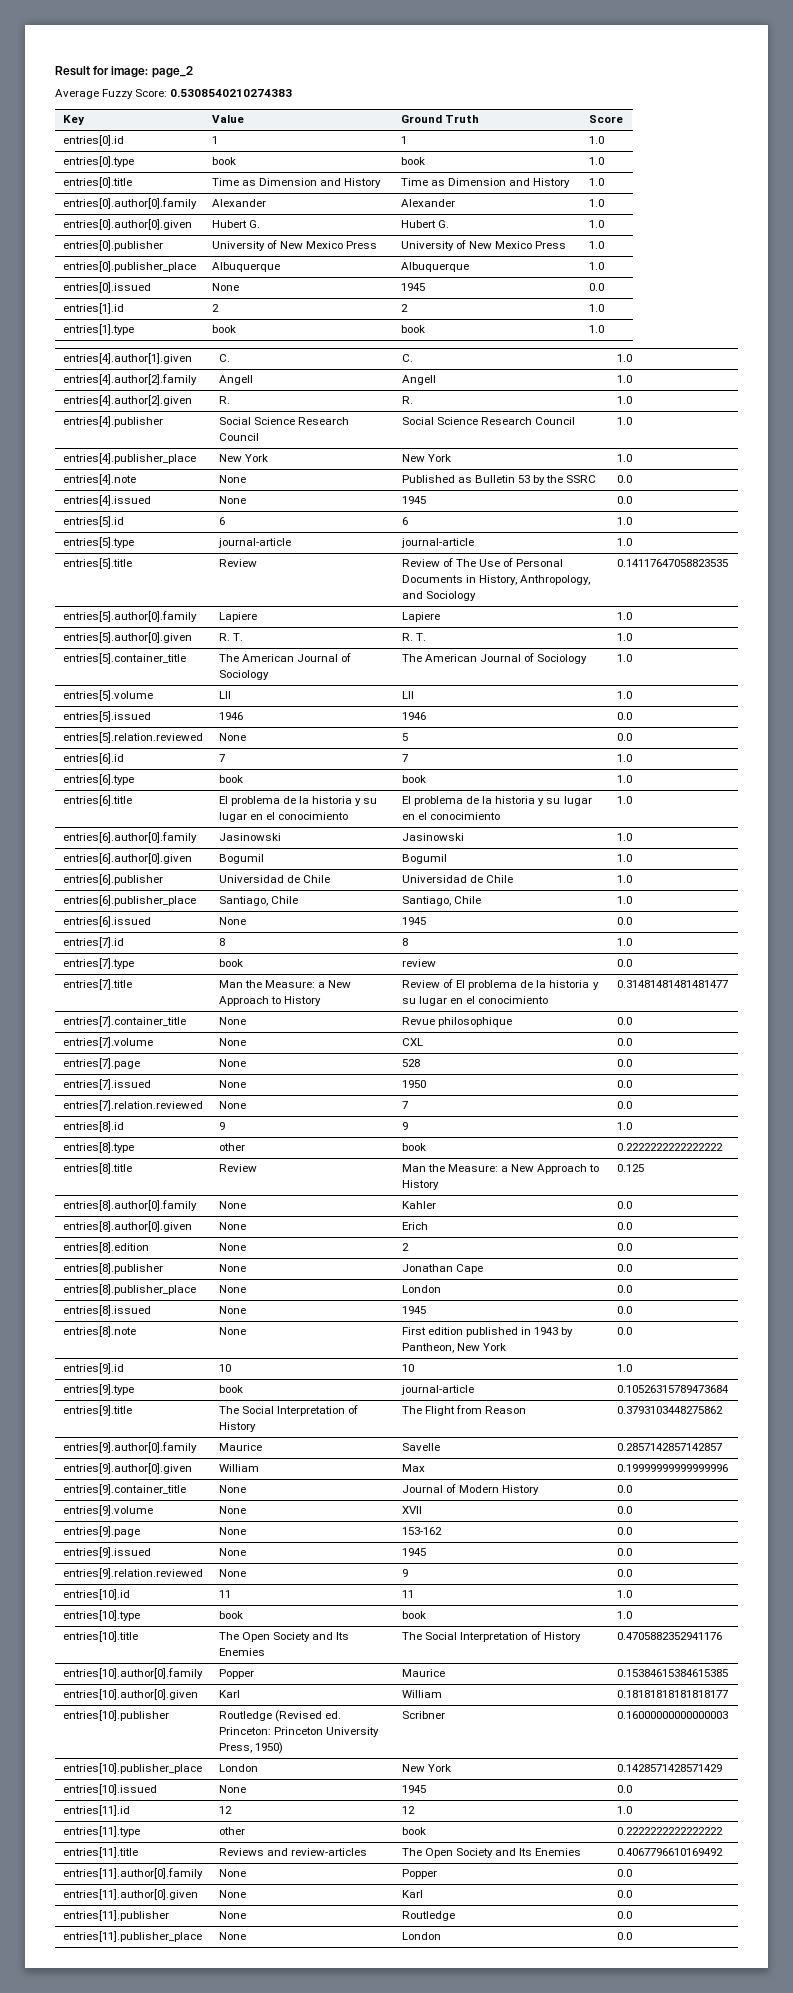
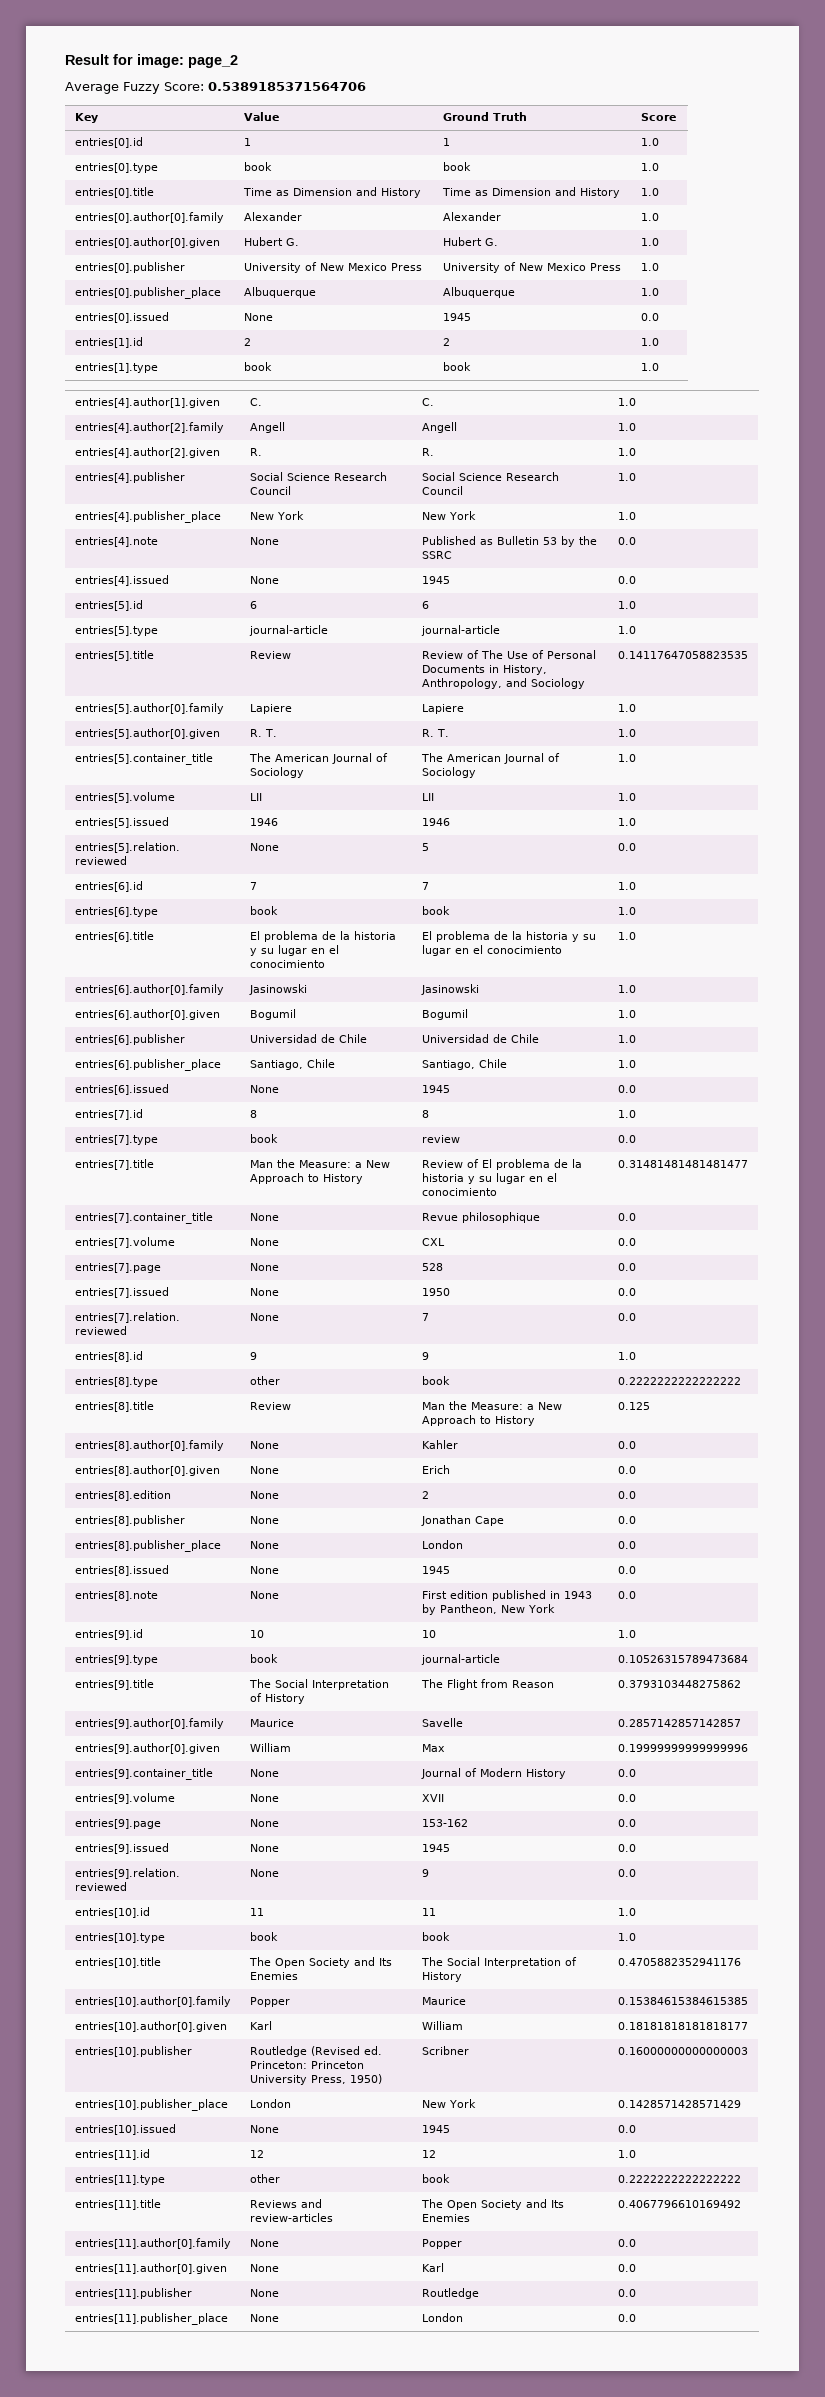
- Average Fuzzy Score: 0.5308540210274383
+ Average Fuzzy Score: 0.5389185371564706
- entries[5].issued | 1946 | 1946 | 0.0
+ entries[5].issued | 1946 | 1946 | 1.0

